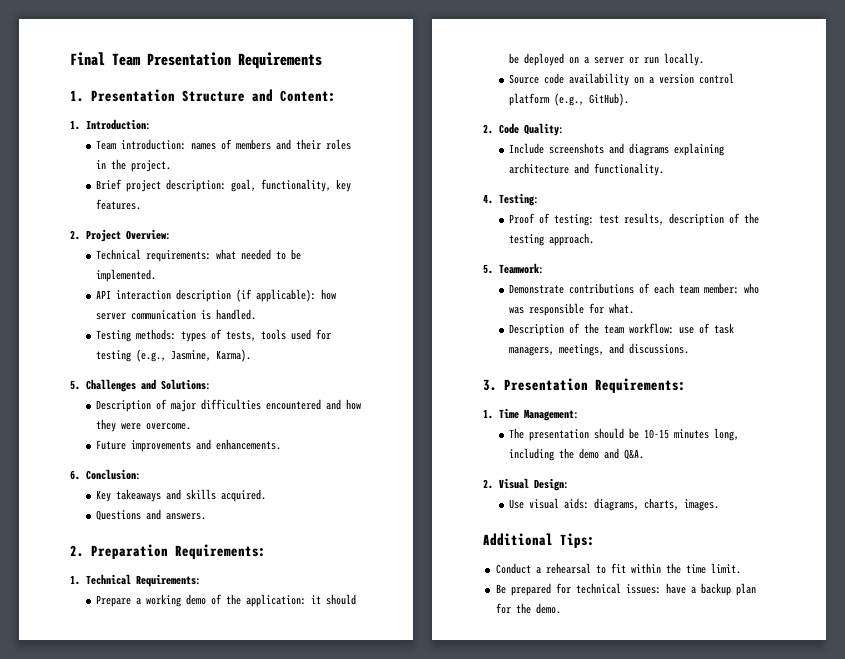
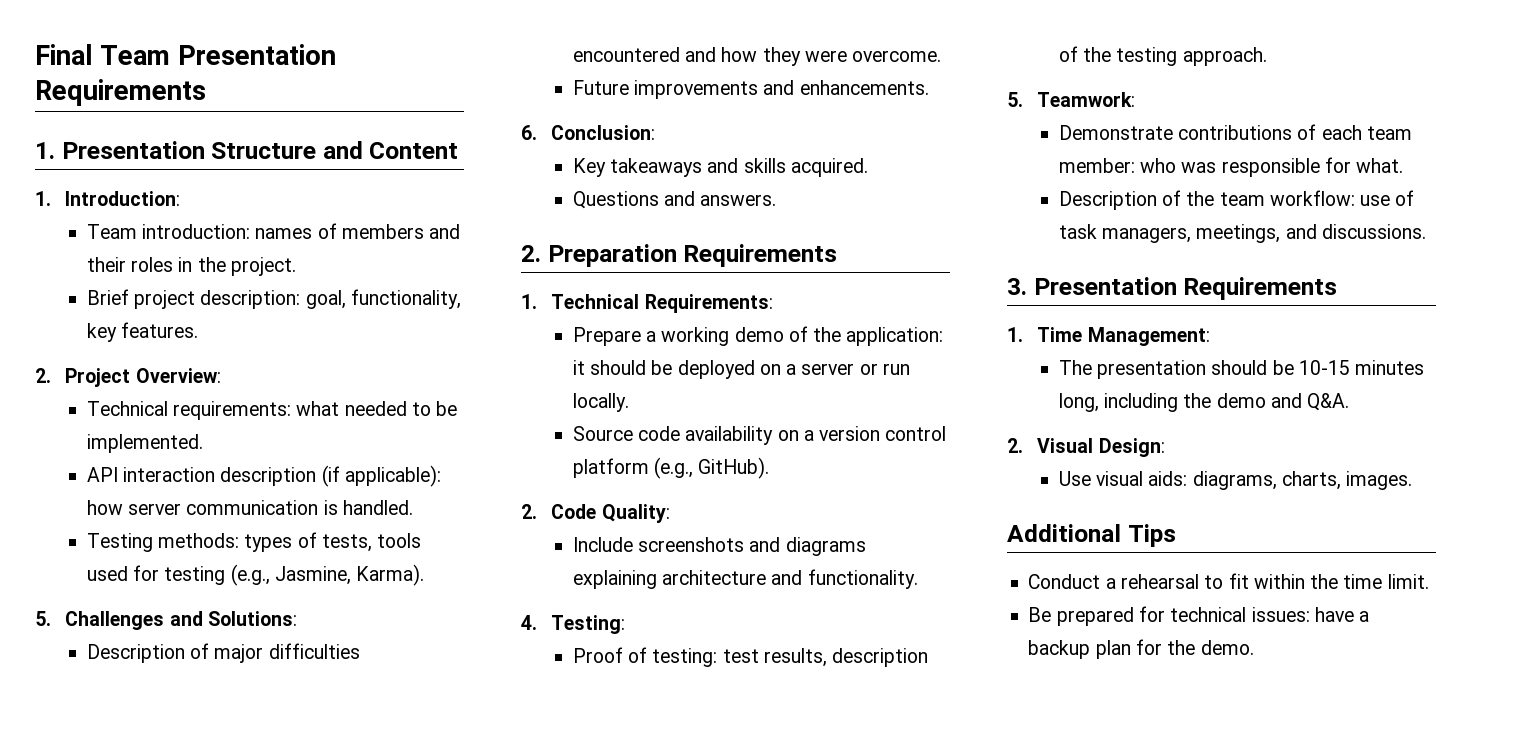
- 1. Presentation Structure and Content:
+ 1. Presentation Structure and Content
- 2. Preparation Requirements:
+ 2. Preparation Requirements
- 3. Presentation Requirements:
+ 3. Presentation Requirements
- Additional Tips:
+ Additional Tips

